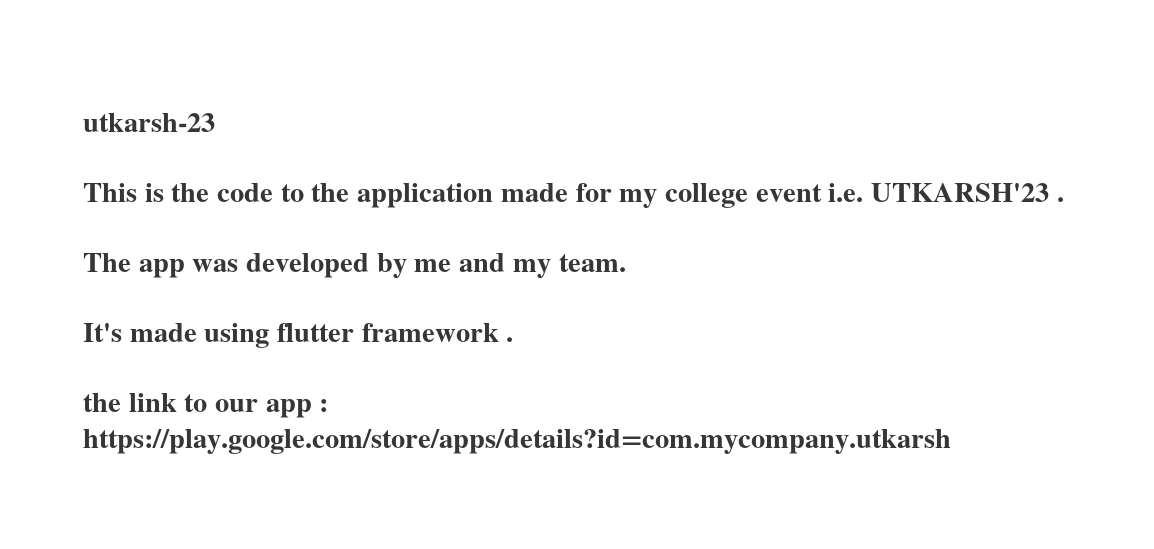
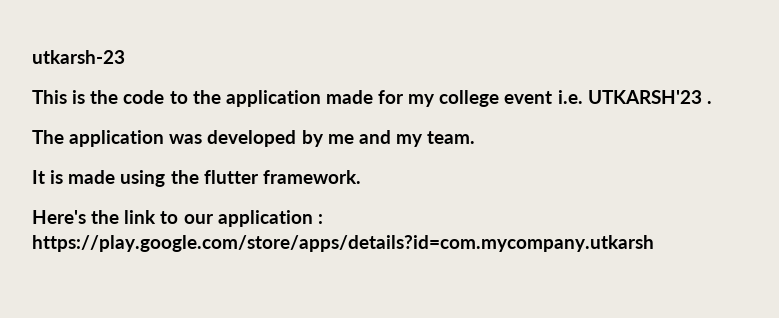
- The app was developed by me and my team.
+ The application was developed by me and my team.
- It's made using flutter framework .
- the link to our app : https://play.google.com/store/apps/details?id=com.mycompany.utkarsh
+ It is made using the flutter framework.
+ Here's the link to our application : https://play.google.com/store/apps/details?id=com.mycompany.utkarsh

